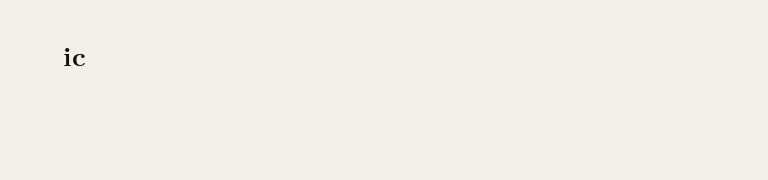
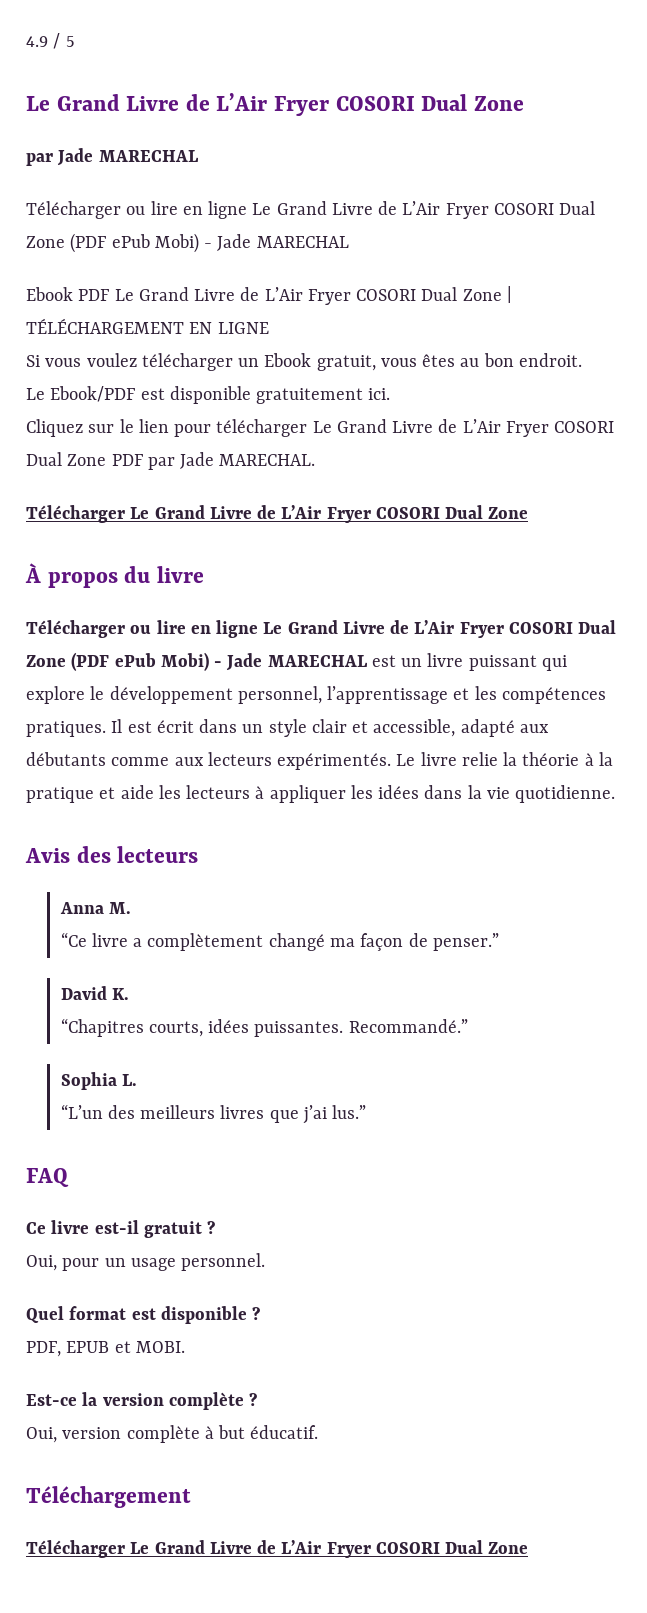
- ic
+ 4.9 / 5
+ Le Grand Livre de L’Air Fryer COSORI Dual Zone
+ par Jade MARECHAL
+ Télécharger ou lire en ligne Le Grand Livre de L’Air Fryer COSORI Dual Zone (PDF ePub Mobi) - Jade MARECHAL
+ Ebook PDF Le Grand Livre de L’Air Fryer COSORI Dual Zone | TÉLÉCHARGEMENT EN LIGNE
+ Si vous voulez télécharger un Ebook gratuit, vous êtes au bon endroit.
+ Le Ebook/PDF est disponible gratuitement ici.
+ Cliquez sur le lien pour télécharger Le Grand Livre de L’Air Fryer COSORI Dual Zone PDF par Jade MARECHAL.
+ Télécharger Le Grand Livre de L’Air Fryer COSORI Dual Zone
+ À propos du livre
+ Télécharger ou lire en ligne Le Grand Livre de L’Air Fryer COSORI Dual Zone (PDF ePub Mobi) - Jade MARECHAL est un livre puissant qui explore le développement personnel, l’apprentissage et les compétences pratiques. Il est écrit dans un style clair et accessible, adapté aux débutants comme aux lecteurs expérimentés. Le livre relie la théorie à la pratique et aide les lecteurs à appliquer les idées dans la vie quotidienne.
+ Avis des lecteurs
+ Anna M.
+ “Ce livre a complètement changé ma façon de penser.”
+ David K.
+ “Chapitres courts, idées puissantes. Recommandé.”
+ Sophia L.
+ “L’un des meilleurs livres que j’ai lus.”
+ FAQ
+ Ce livre est-il gratuit ?
+ Oui, pour un usage personnel.
+ Quel format est disponible ?
+ PDF, EPUB et MOBI.
+ Est-ce la version complète ?
+ Oui, version complète à but éducatif.
+ Téléchargement
+ Télécharger Le Grand Livre de L’Air Fryer COSORI Dual Zone

